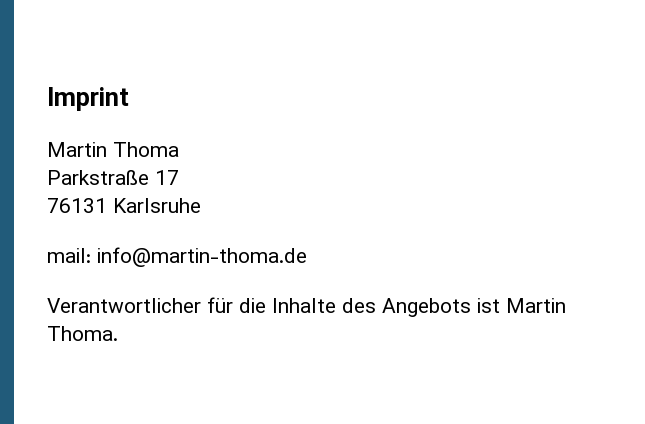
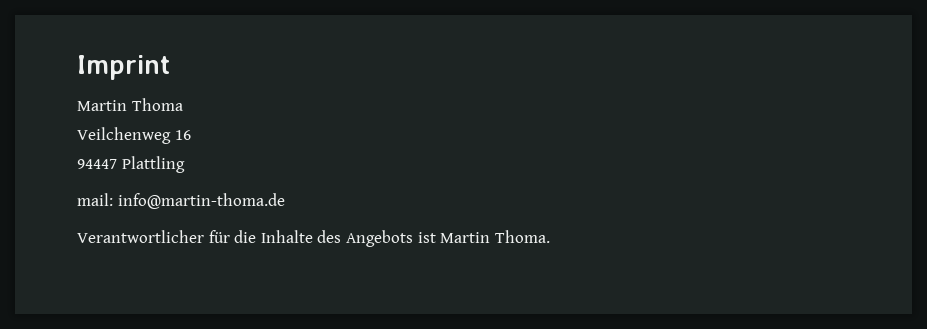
- Parkstraße 17
- 76131 Karlsruhe
+ Veilchenweg 16
+ 94447 Plattling

